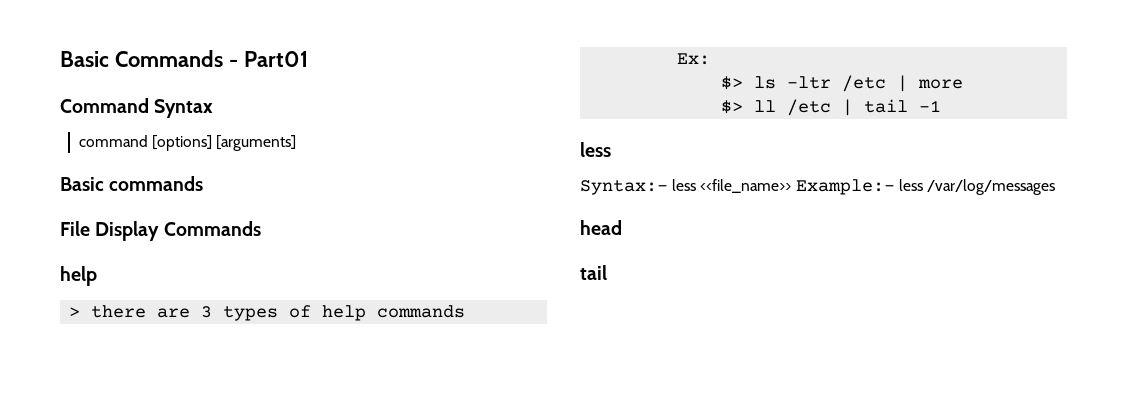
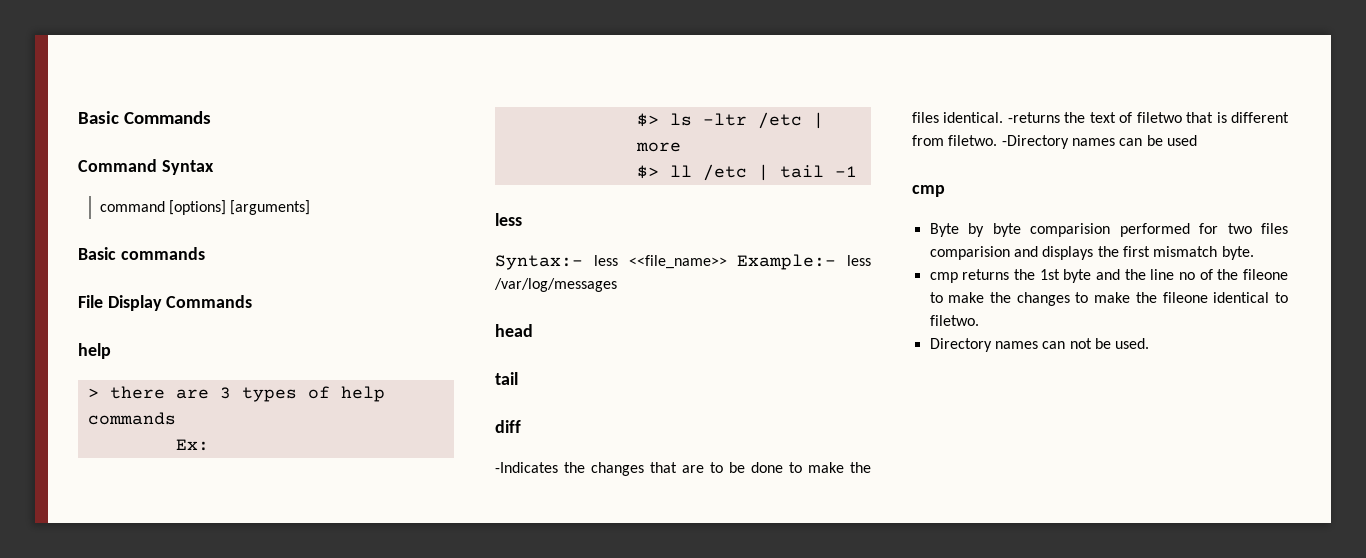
- Basic Commands - Part01
+ Basic Commands
+ diff
+ -Indicates the changes that are to be done to make the files identical. -returns the text of filetwo that is different from filetwo. -Directory names can be used
+ cmp
+ Byte by byte comparision performed for two files comparision and displays the first mismatch byte.
+ cmp returns the 1st byte and the line no of the fileone to make the changes to make the fileone identical to filetwo.
+ Directory names can not be used.

